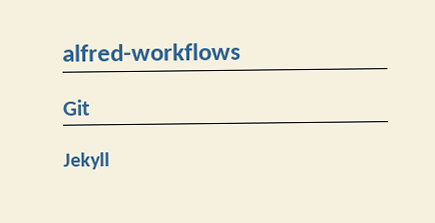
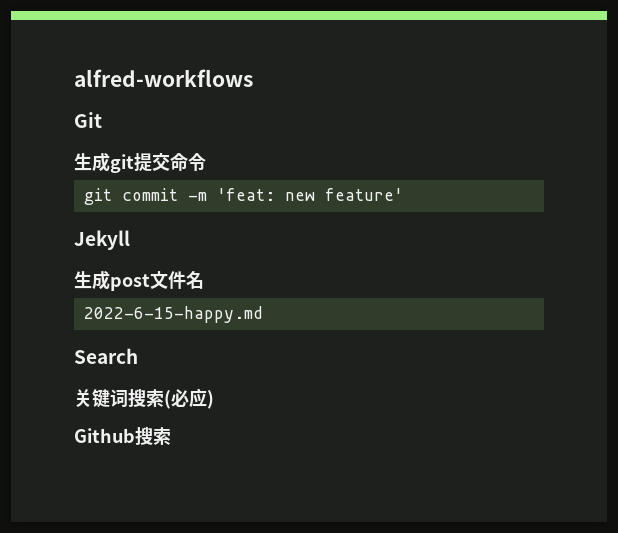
+ 生成git提交命令
+ git commit -m 'feat: new feature'
  Jekyll
+ 生成post文件名
+ 2022-6-15-happy.md
+ Search
+ 关键词搜索(必应)
+ Github搜索

